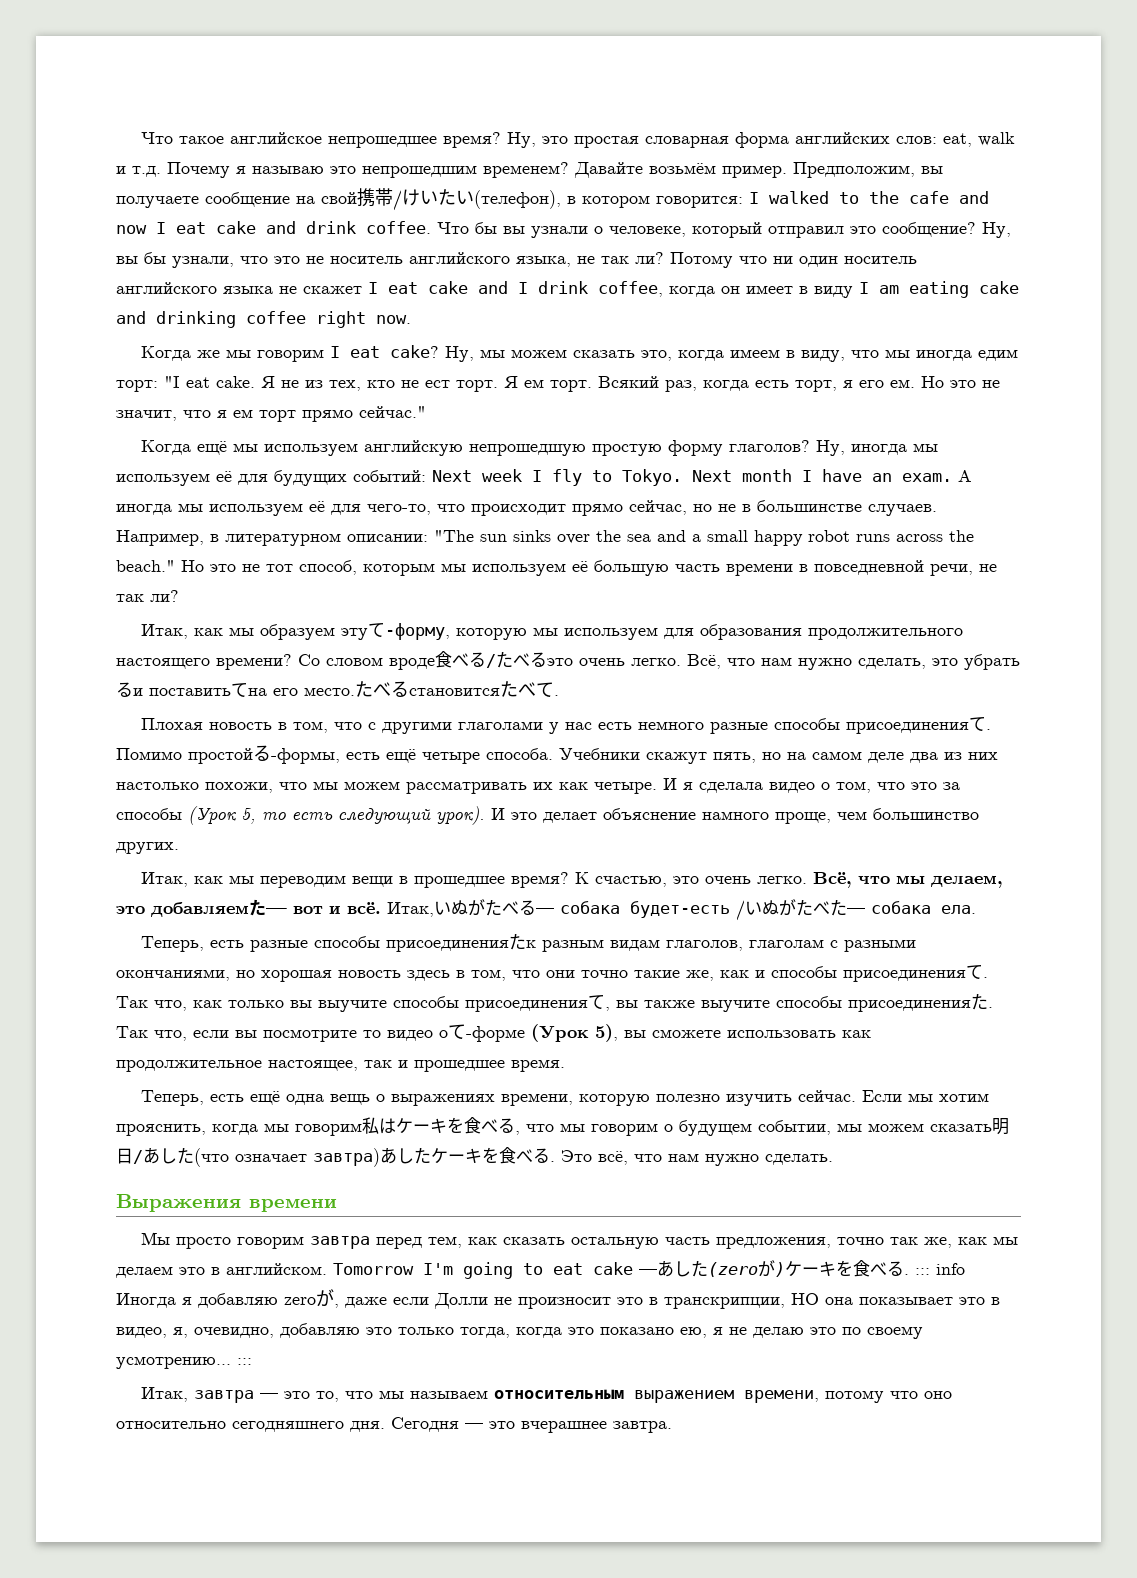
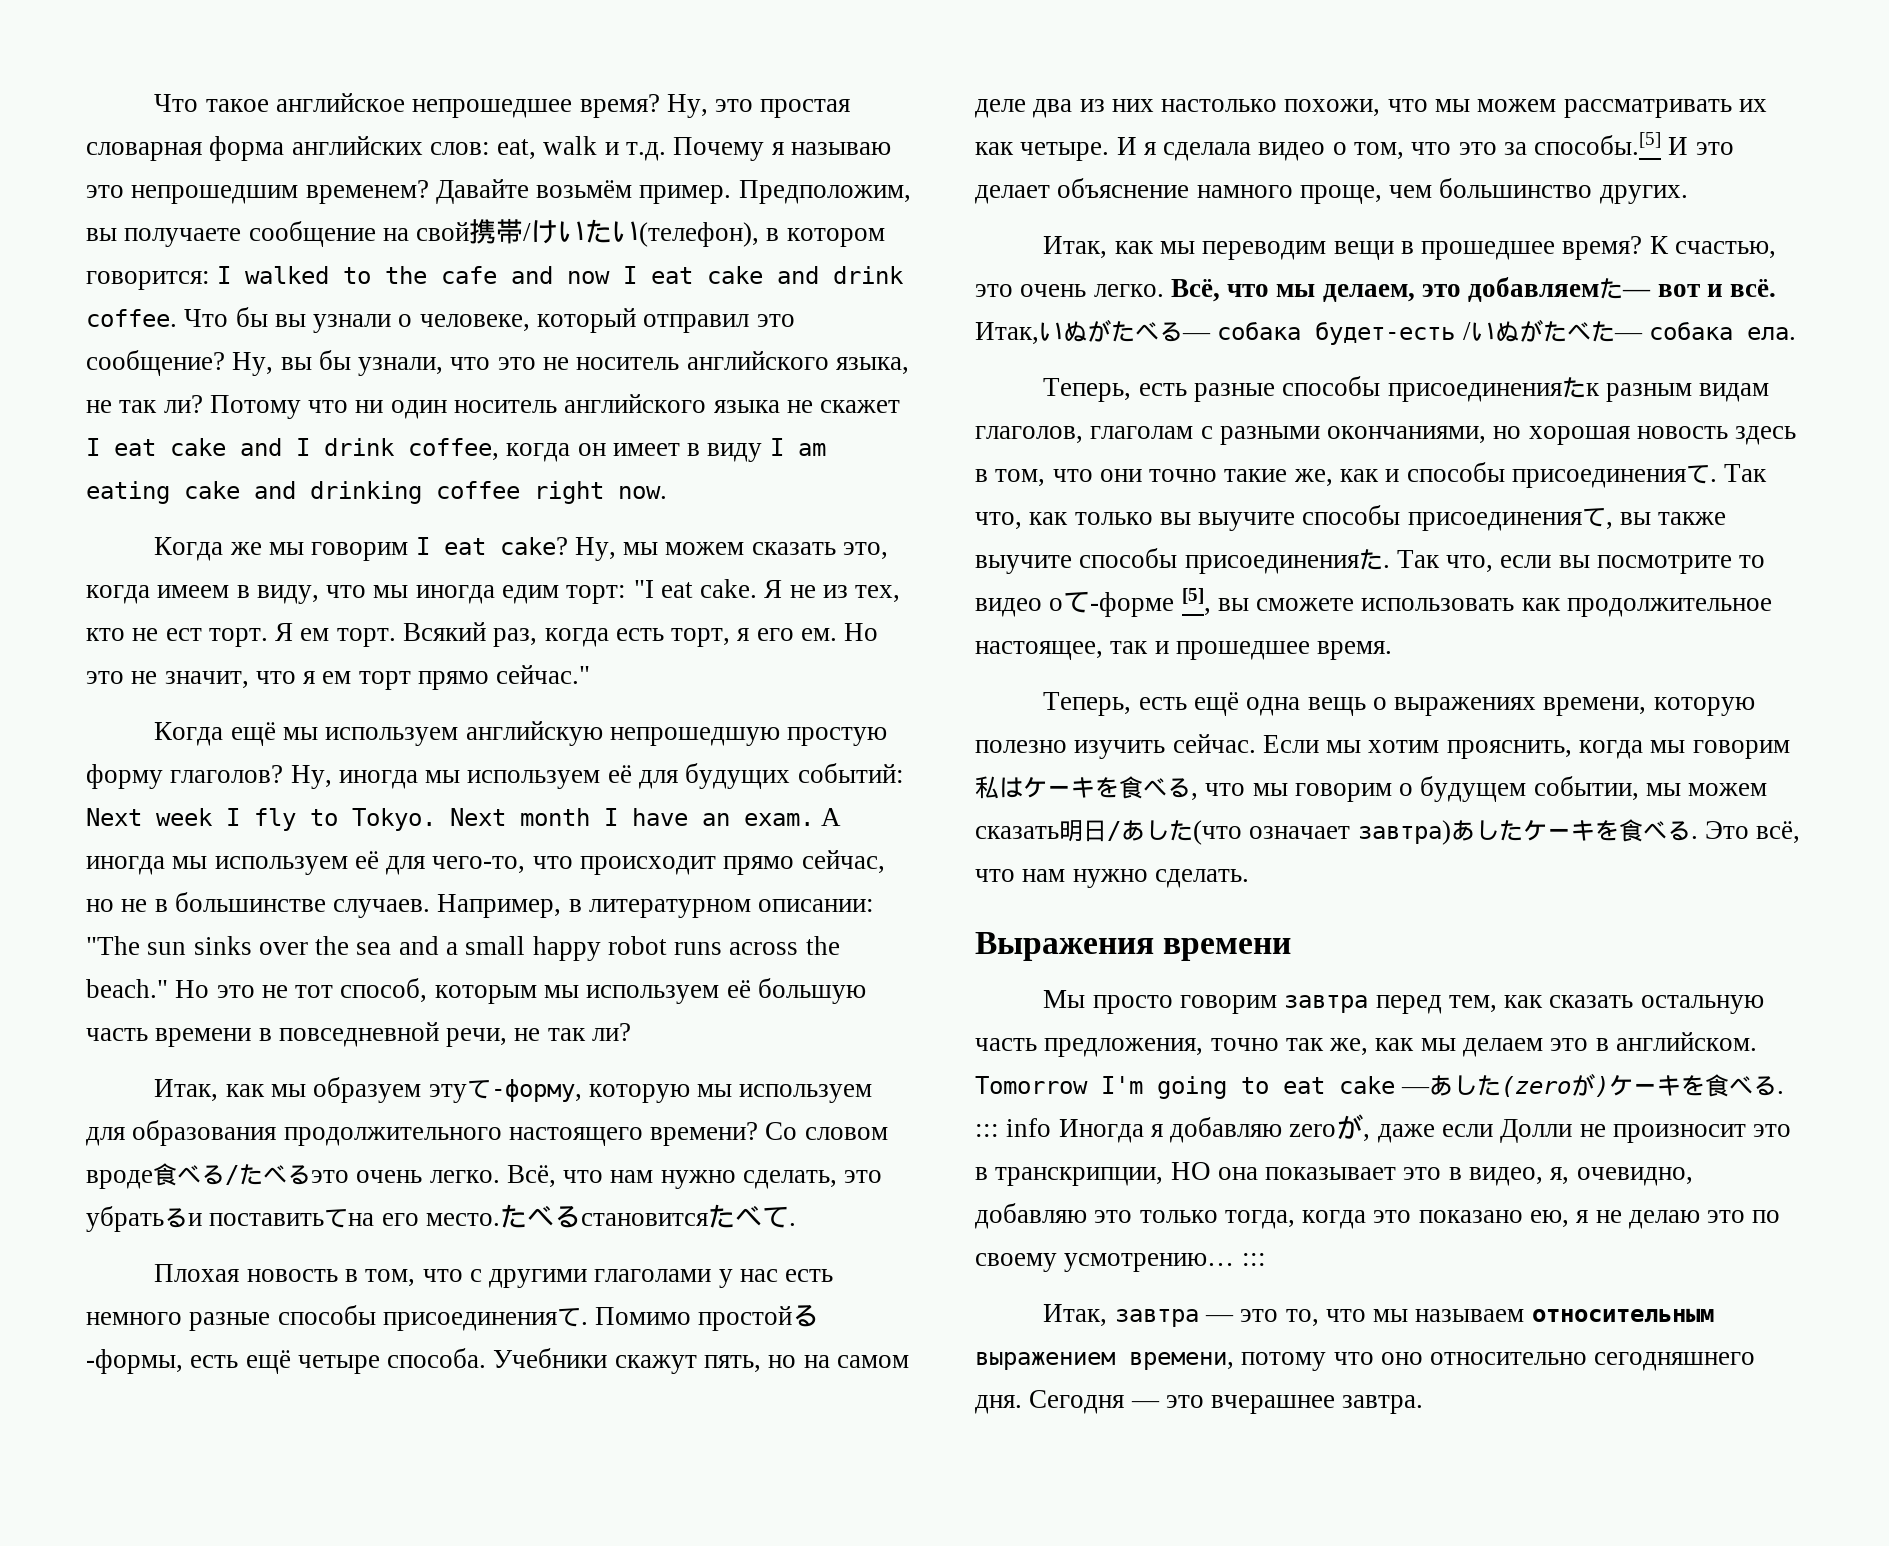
- И я сделала видео о том, что это за способы (Урок 5, то есть следующий урок). И это делает объяснение намного проще, чем большинство других.
+ И я сделала видео о том, что это за способы.[5] И это делает объяснение намного проще, чем большинство других.
- Так что, если вы посмотрите то видео оて-форме (Урок 5), вы сможете использовать как продолжительное настоящее, так и прошедшее время.
+ Так что, если вы посмотрите то видео оて-форме [5], вы сможете использовать как продолжительное настоящее, так и прошедшее время.

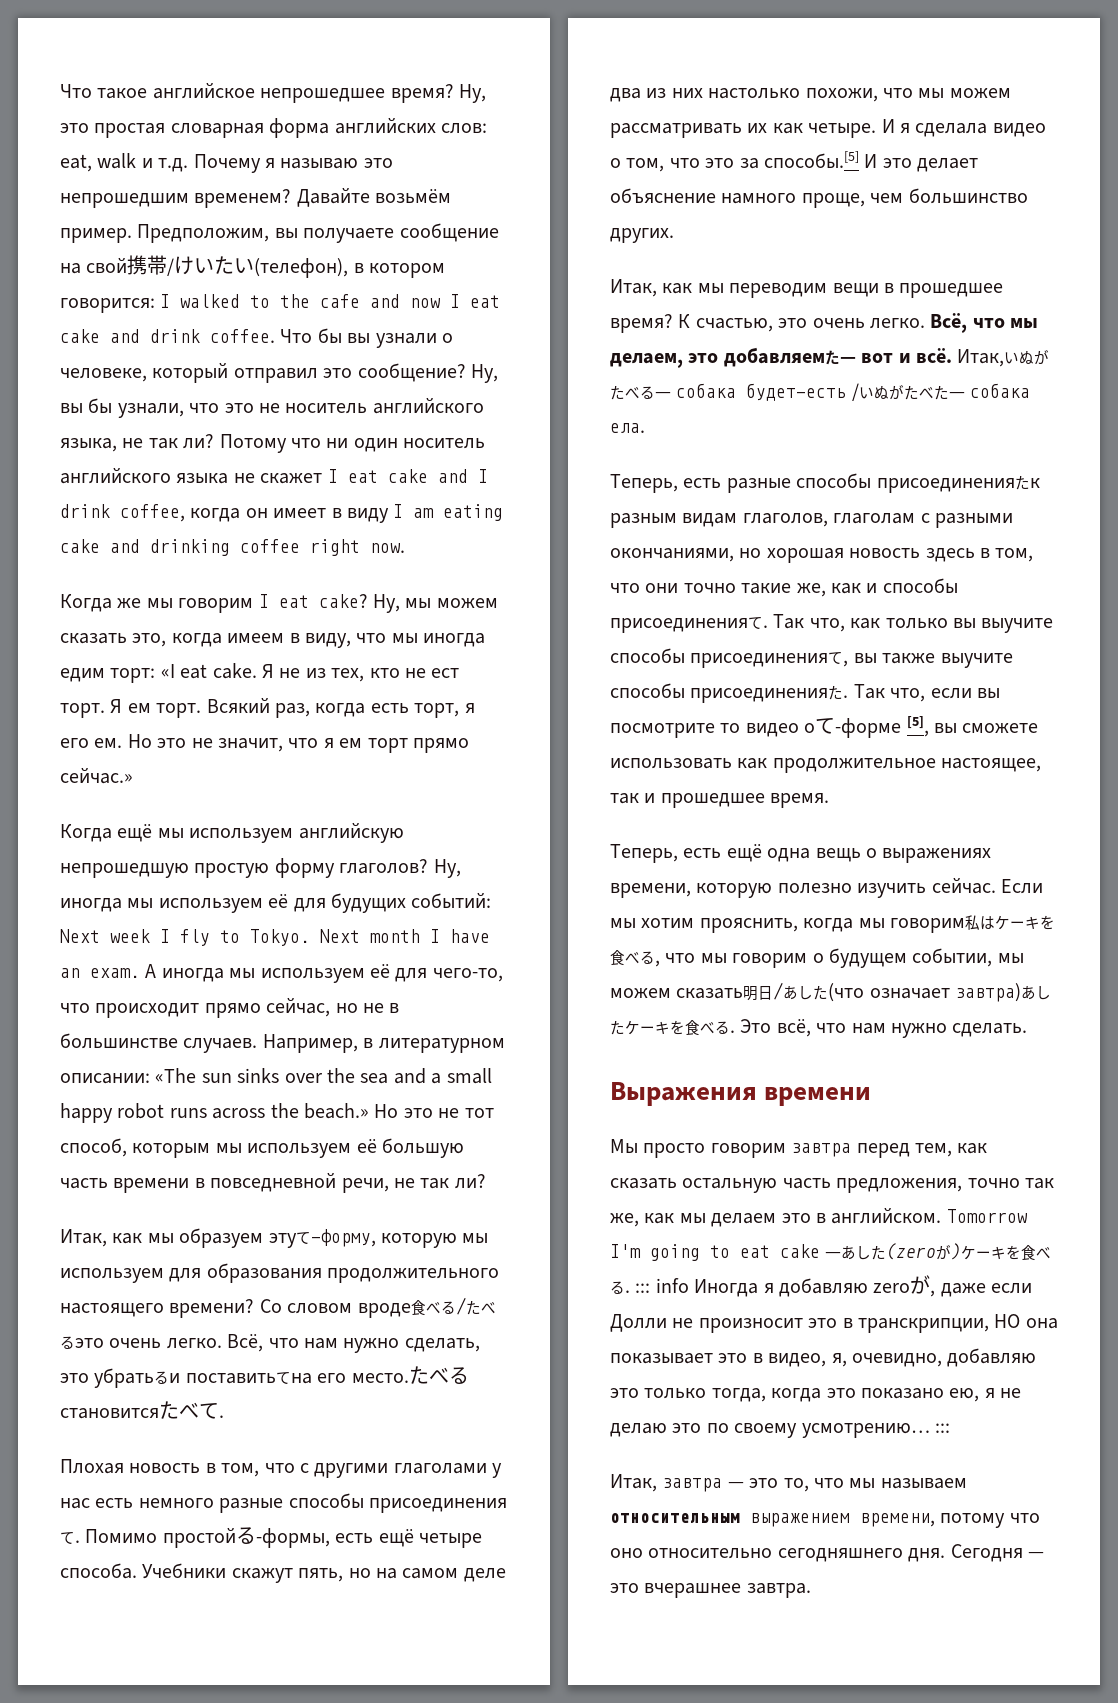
- Ну, мы можем сказать это, когда имеем в виду, что мы иногда едим торт: "I eat cake.
+ Ну, мы можем сказать это, когда имеем в виду, что мы иногда едим торт: «I eat cake.
- Но это не значит, что я ем торт прямо сейчас."
+ Но это не значит, что я ем торт прямо сейчас.»
- Например, в литературном описании: "The sun sinks over the sea and a small happy robot runs across the beach."
+ Например, в литературном описании: «The sun sinks over the sea and a small happy robot runs across the beach.»

